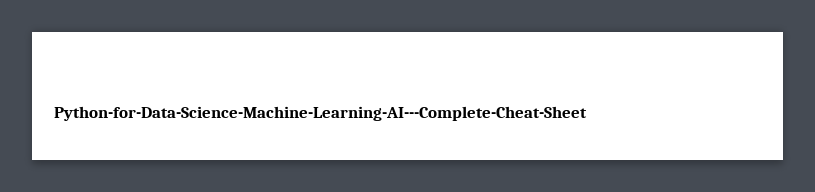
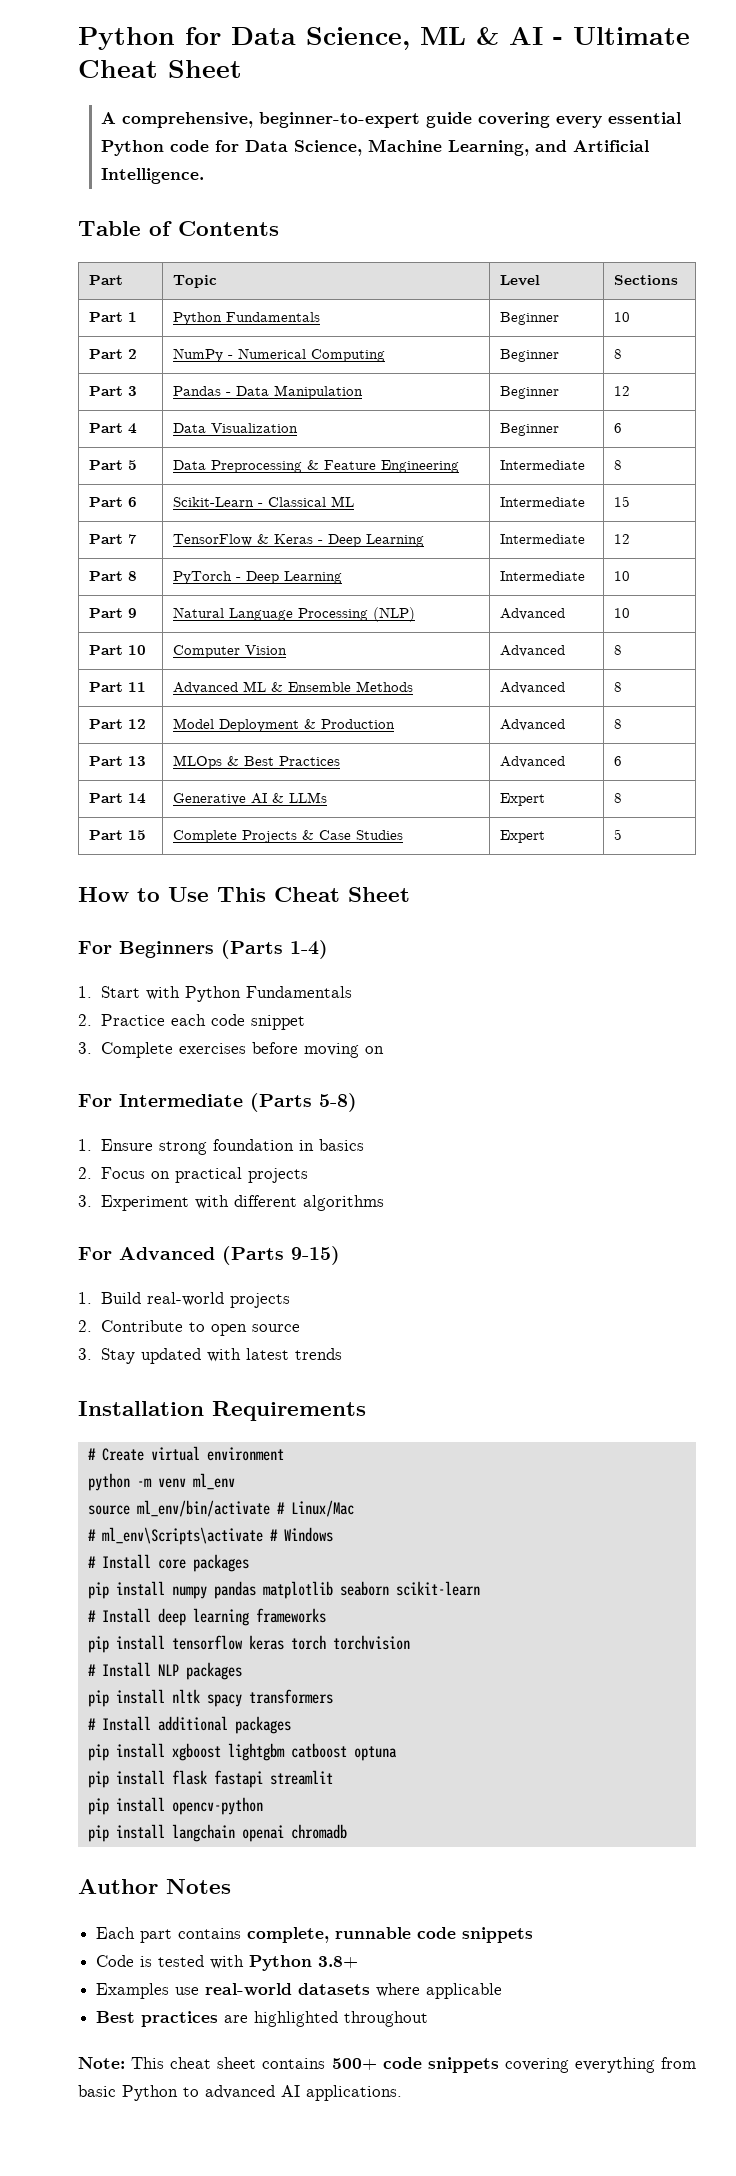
- Python-for-Data-Science-Machine-Learning-AI---Complete-Cheat-Sheet
+ Python for Data Science, ML & AI - Ultimate Cheat Sheet
+ A comprehensive, beginner-to-expert guide covering every essential Python code for Data Science, Machine Learning, and Artificial Intelligence.
+ Table of Contents
+ Part | Topic | Level | Sections
+ Part 1 | Python Fundamentals | Beginner | 10
+ Part 2 | NumPy - Numerical Computing | Beginner | 8
+ Part 3 | Pandas - Data Manipulation | Beginner | 12
+ Part 4 | Data Visualization | Beginner | 6
+ Part 5 | Data Preprocessing & Feature Engineering | Intermediate | 8
+ Part 6 | Scikit-Learn - Classical ML | Intermediate | 15
+ Part 7 | TensorFlow & Keras - Deep Learning | Intermediate | 12
+ Part 8 | PyTorch - Deep Learning | Intermediate | 10
+ Part 9 | Natural Language Processing (NLP) | Advanced | 10
+ Part 10 | Computer Vision | Advanced | 8
+ Part 11 | Advanced ML & Ensemble Methods | Advanced | 8
+ Part 12 | Model Deployment & Production | Advanced | 8
+ Part 13 | MLOps & Best Practices | Advanced | 6
+ Part 14 | Generative AI & LLMs | Expert | 8
+ Part 15 | Complete Projects & Case Studies | Expert | 5
+ How to Use This Cheat Sheet
+ For Beginners (Parts 1-4)
+ 1. Start with Python Fundamentals
+ 2. Practice each code snippet
+ 3. Complete exercises before moving on
+ For Intermediate (Parts 5-8)
+ 1. Ensure strong foundation in basics
+ 2. Focus on practical projects
+ 3. Experiment with different algorithms
+ For Advanced (Parts 9-15)
+ 1. Build real-world projects
+ 2. Contribute to open source
+ 3. Stay updated with latest trends
+ Installation Requirements
+ # Create virtual environment
+ python -m venv ml_env
+ source ml_env/bin/activate # Linux/Mac
+ # ml_env\Scripts\activate # Windows
+ # Install core packages
+ pip install numpy pandas matplotlib seaborn scikit-learn
+ # Install deep learning frameworks
+ pip install tensorflow keras torch torchvision
+ # Install NLP packages
+ pip install nltk spacy transformers
+ # Install additional packages
+ pip install xgboost lightgbm catboost optuna
+ pip install flask fastapi streamlit
+ pip install opencv-python
+ pip install langchain openai chromadb
+ Author Notes
+ Each part contains complete, runnable code snippets
+ Code is tested with Python 3.8+
+ Examples use real-world datasets where applicable
+ Best practices are highlighted throughout
+ Note: This cheat sheet contains 500+ code snippets covering everything from basic Python to advanced AI applications.

